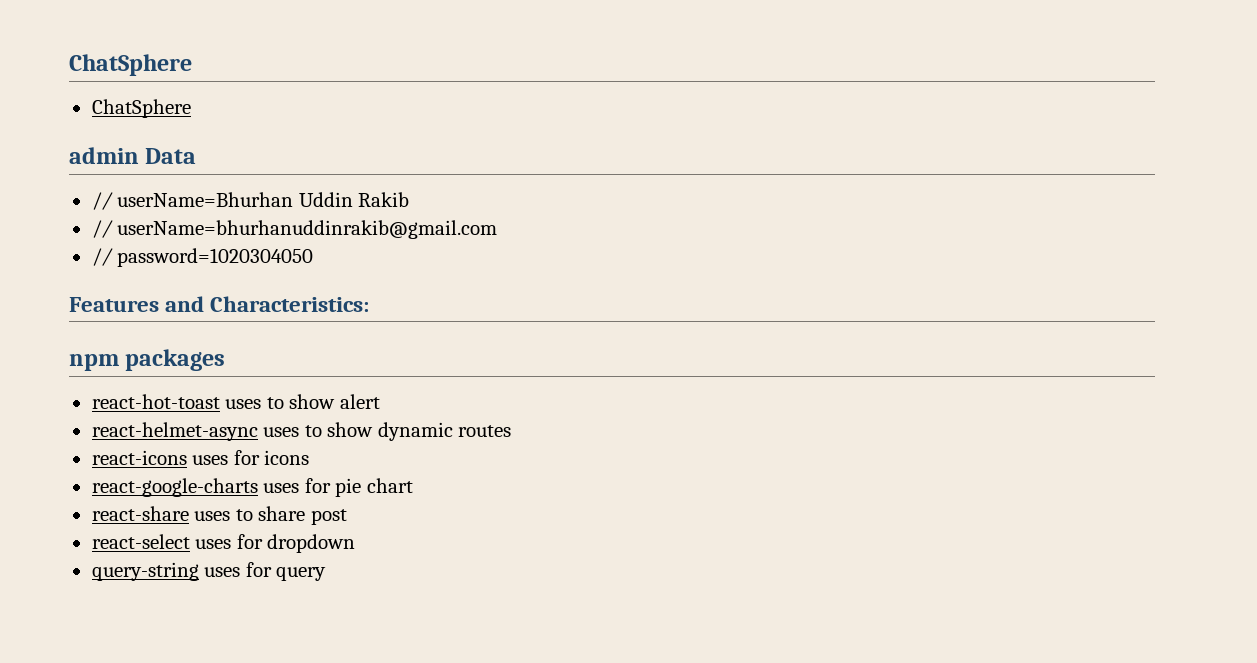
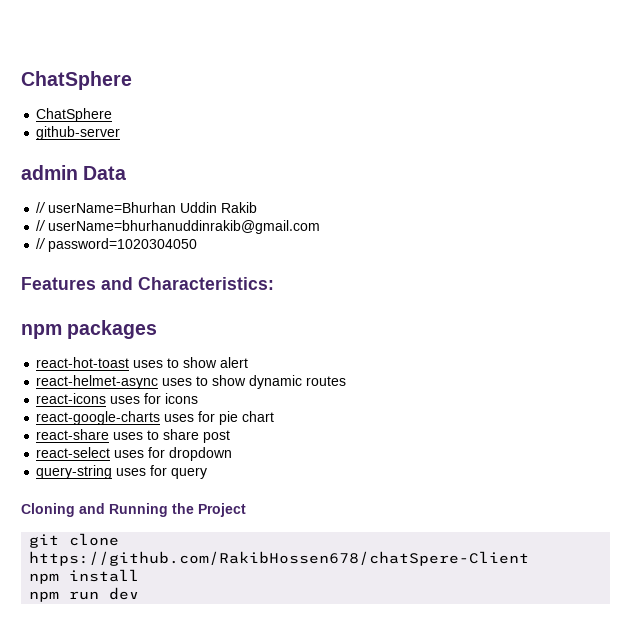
+ github-server
+ Cloning and Running the Project
+ git clone https://github.com/RakibHossen678/chatSpere-Client
+ npm install
+ npm run dev

